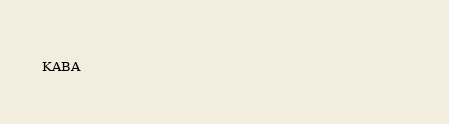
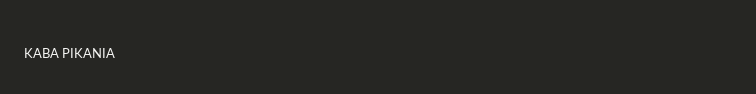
- KABA
+ KABA PIKANIA

